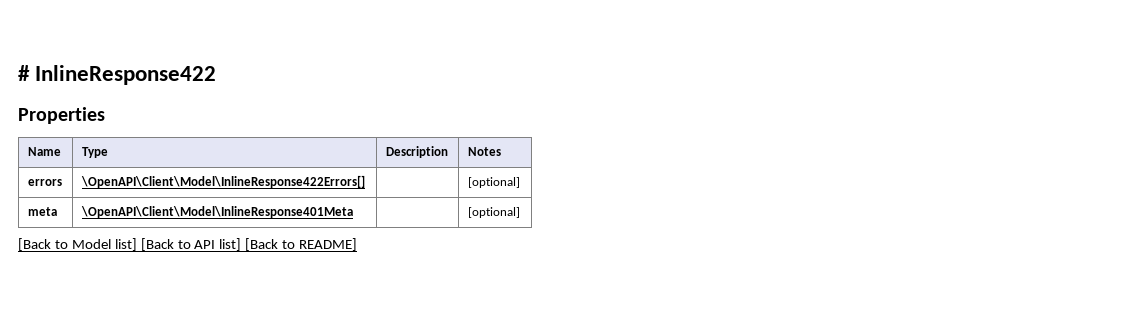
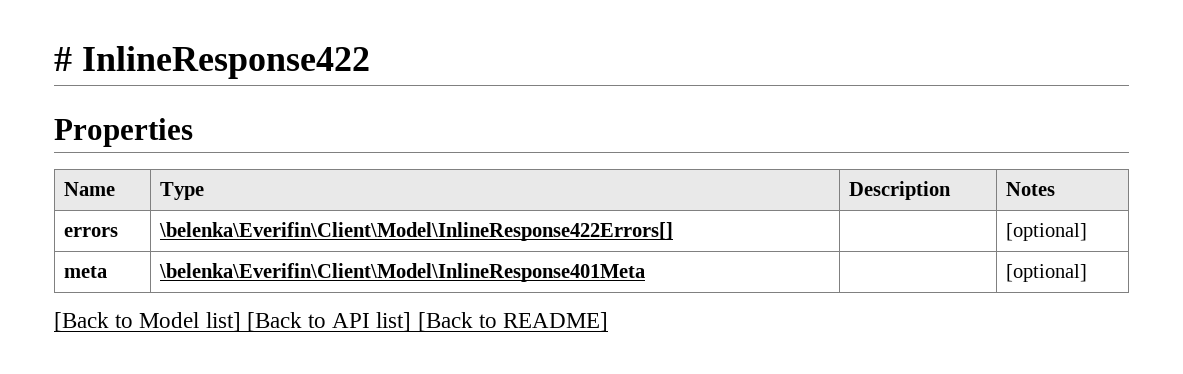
- errors | \OpenAPI\Client\Model\InlineResponse422Errors[] | | [optional]
+ errors | \belenka\Everifin\Client\Model\InlineResponse422Errors[] | | [optional]
- meta | \OpenAPI\Client\Model\InlineResponse401Meta | | [optional]
+ meta | \belenka\Everifin\Client\Model\InlineResponse401Meta | | [optional]

